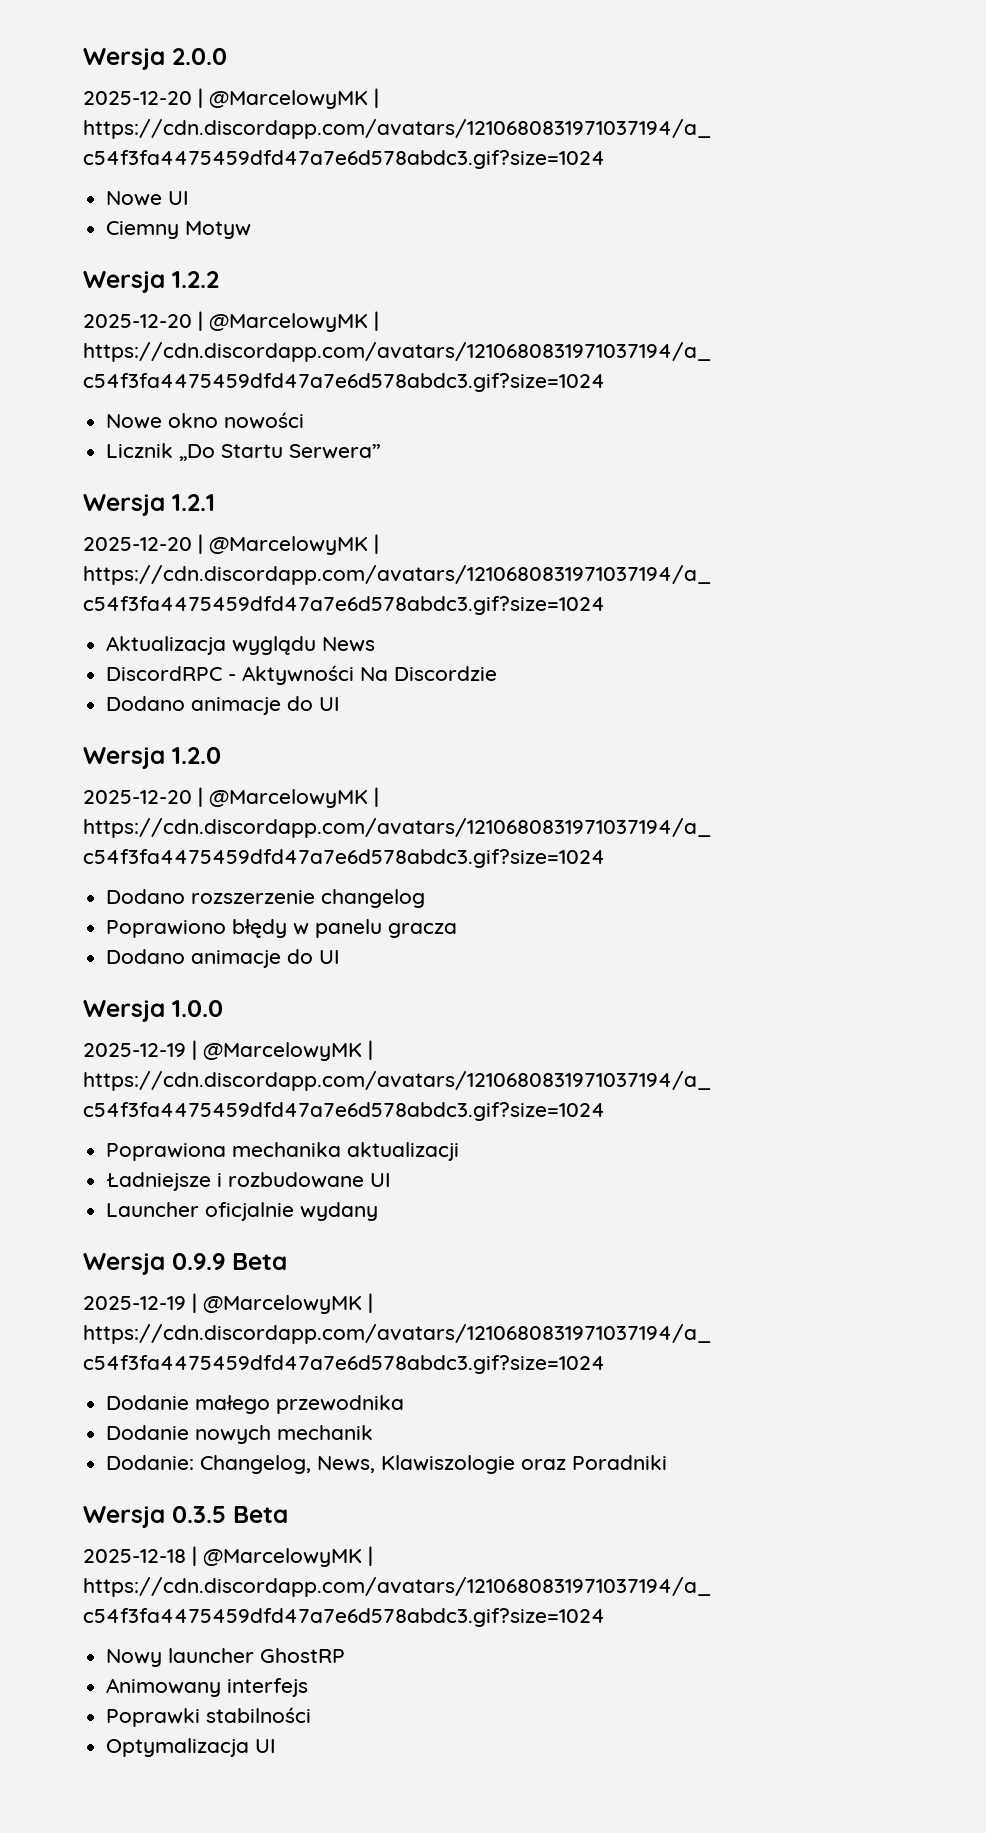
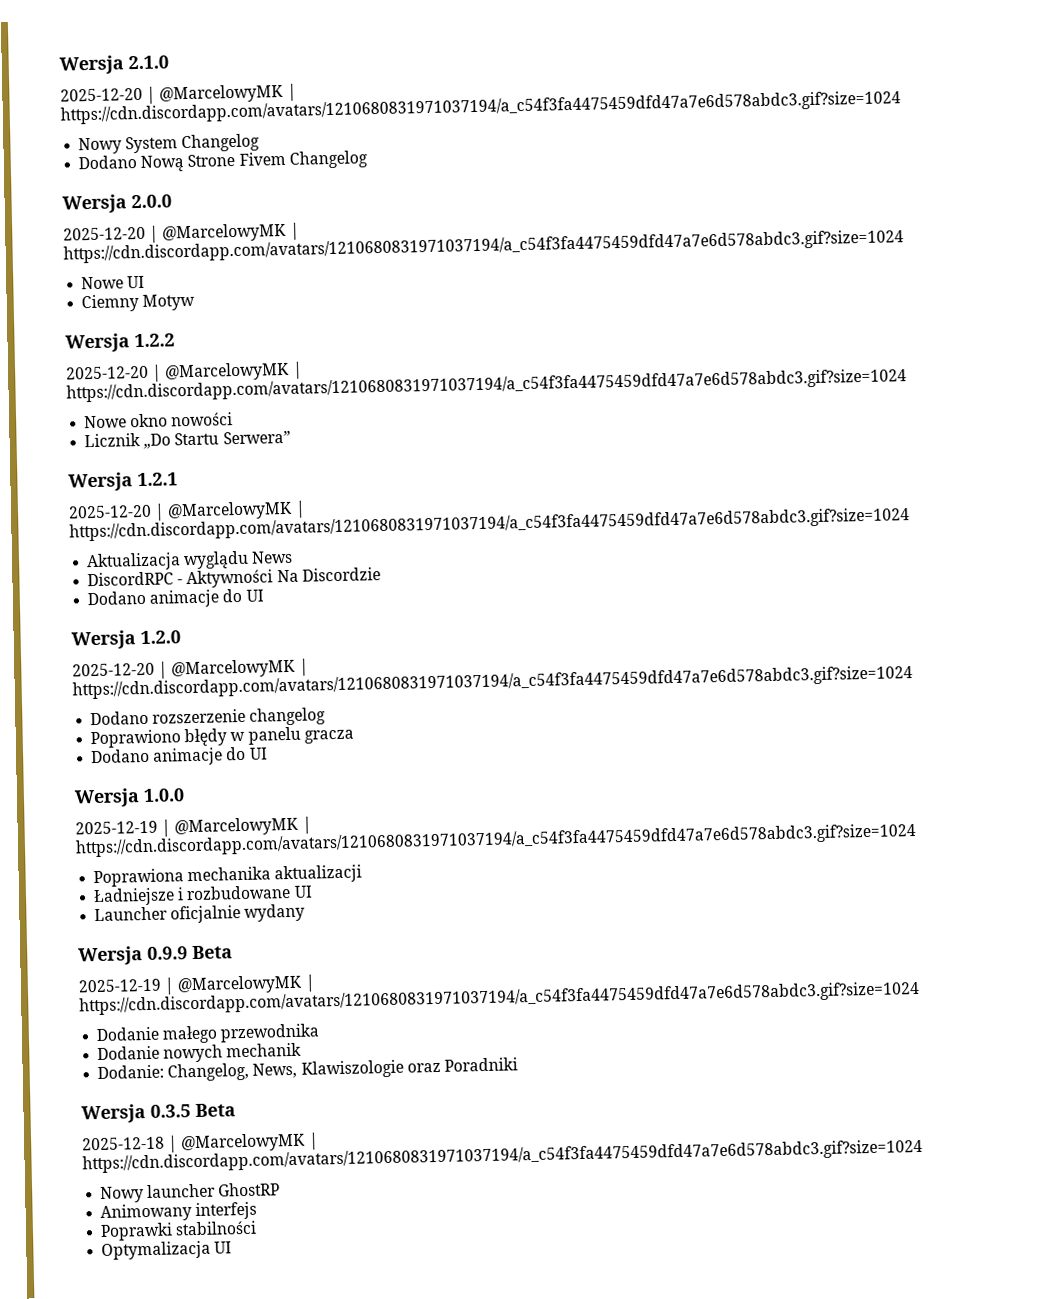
+ Wersja 2.1.0
+ 2025-12-20 | @MarcelowyMK | https://cdn.discordapp.com/avatars/1210680831971037194/a_c54f3fa4475459dfd47a7e6d578abdc3.gif?size=1024
+ Nowy System Changelog
+ Dodano Nową Strone Fivem Changelog

